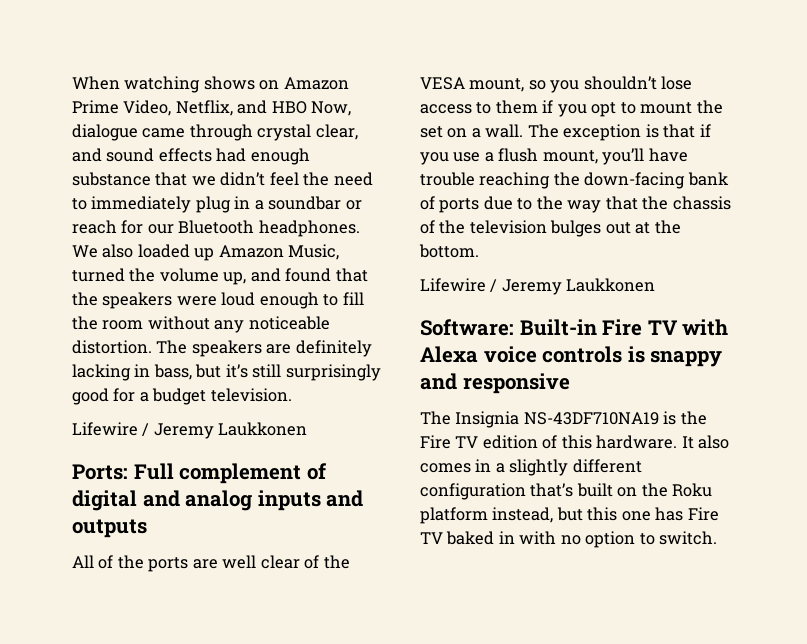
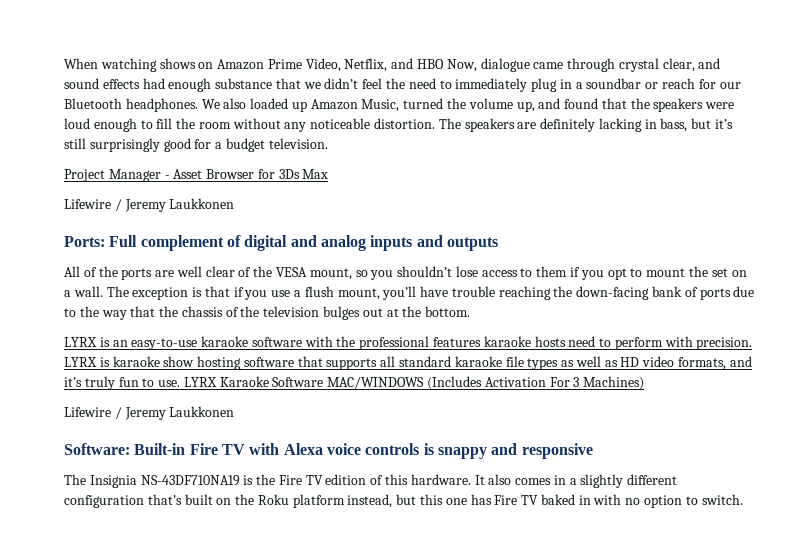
+ Project Manager - Asset Browser for 3Ds Max
+ LYRX is an easy-to-use karaoke software with the professional features karaoke hosts need to perform with precision. LYRX is karaoke show hosting software that supports all standard karaoke file types as well as HD video formats, and it’s truly fun to use. LYRX Karaoke Software MAC/WINDOWS (Includes Activation For 3 Machines)

